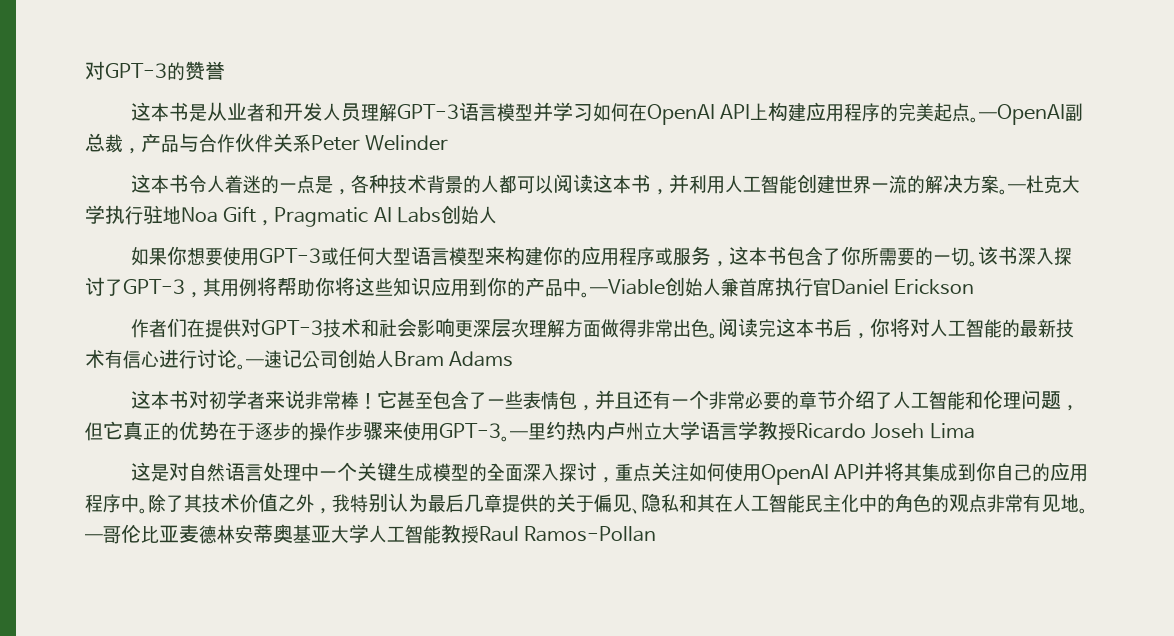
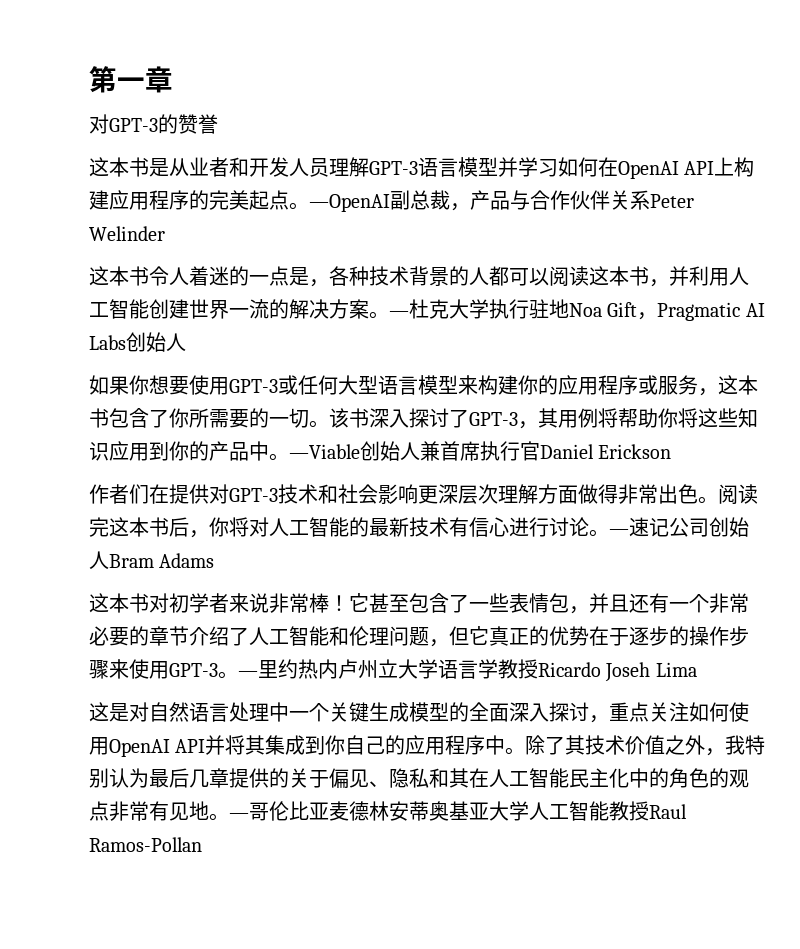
+ 第一章

